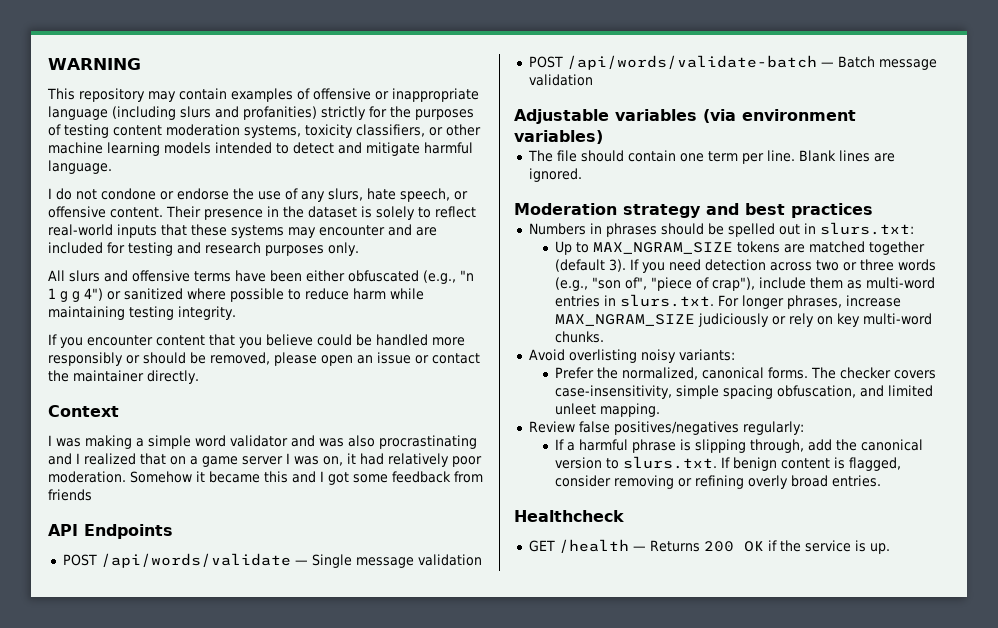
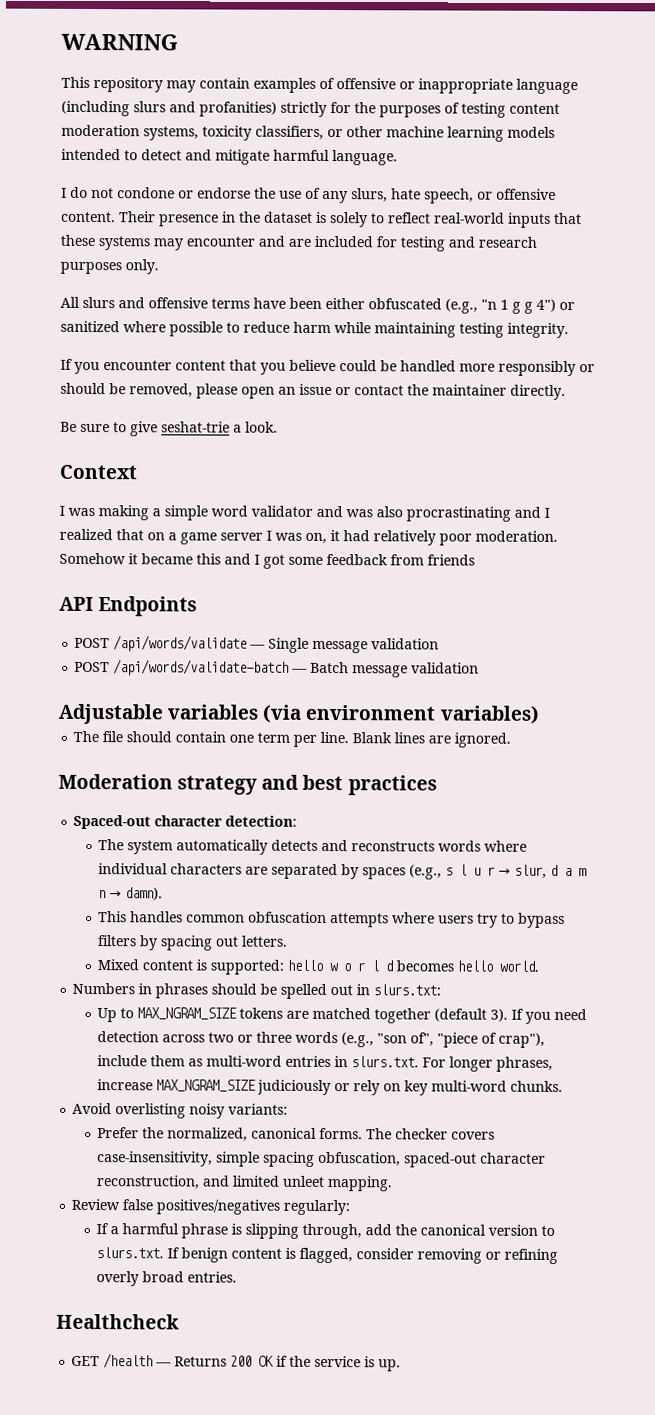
+ Be sure to give seshat-trie a look.
+ Spaced-out character detection:
+ The system automatically detects and reconstructs words where individual characters are separated by spaces (e.g., s l u r → slur, d a m n → damn).
+ This handles common obfuscation attempts where users try to bypass filters by spacing out letters.
+ Mixed content is supported: hello w o r l d becomes hello world.
- The checker covers case-insensitivity, simple spacing obfuscation, and limited unleet mapping.
+ The checker covers case-insensitivity, simple spacing obfuscation, spaced-out character reconstruction, and limited unleet mapping.

